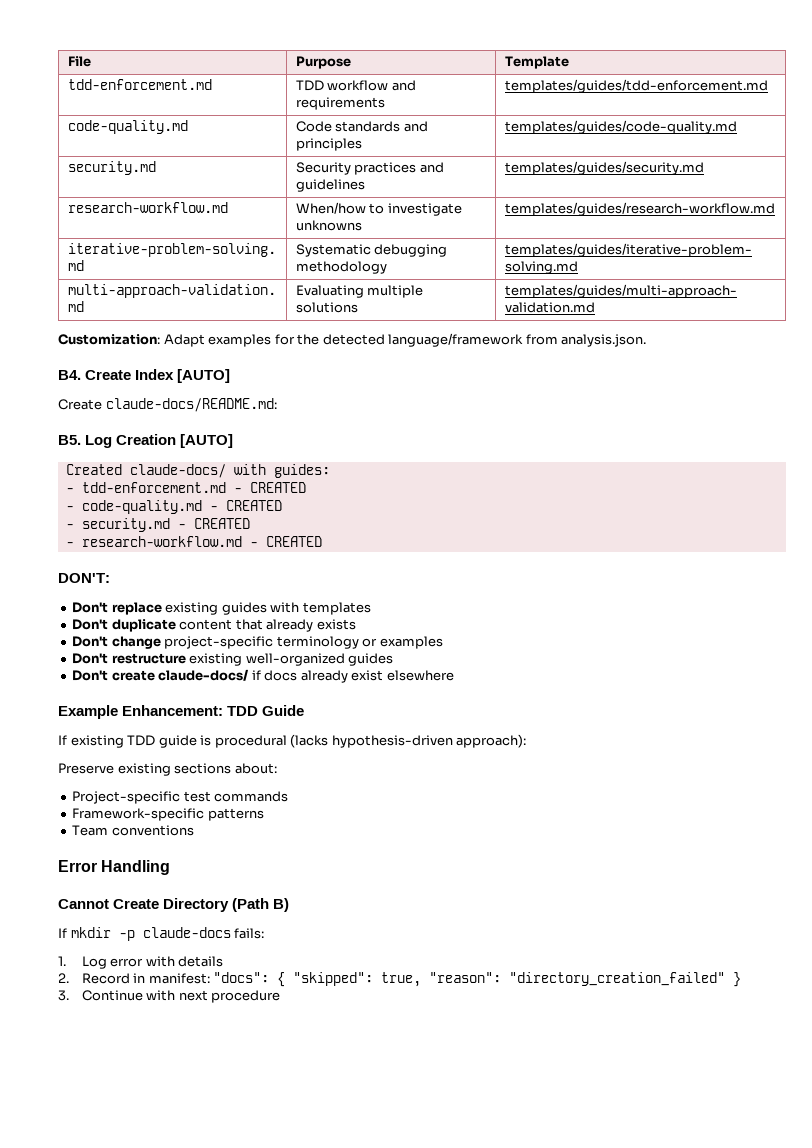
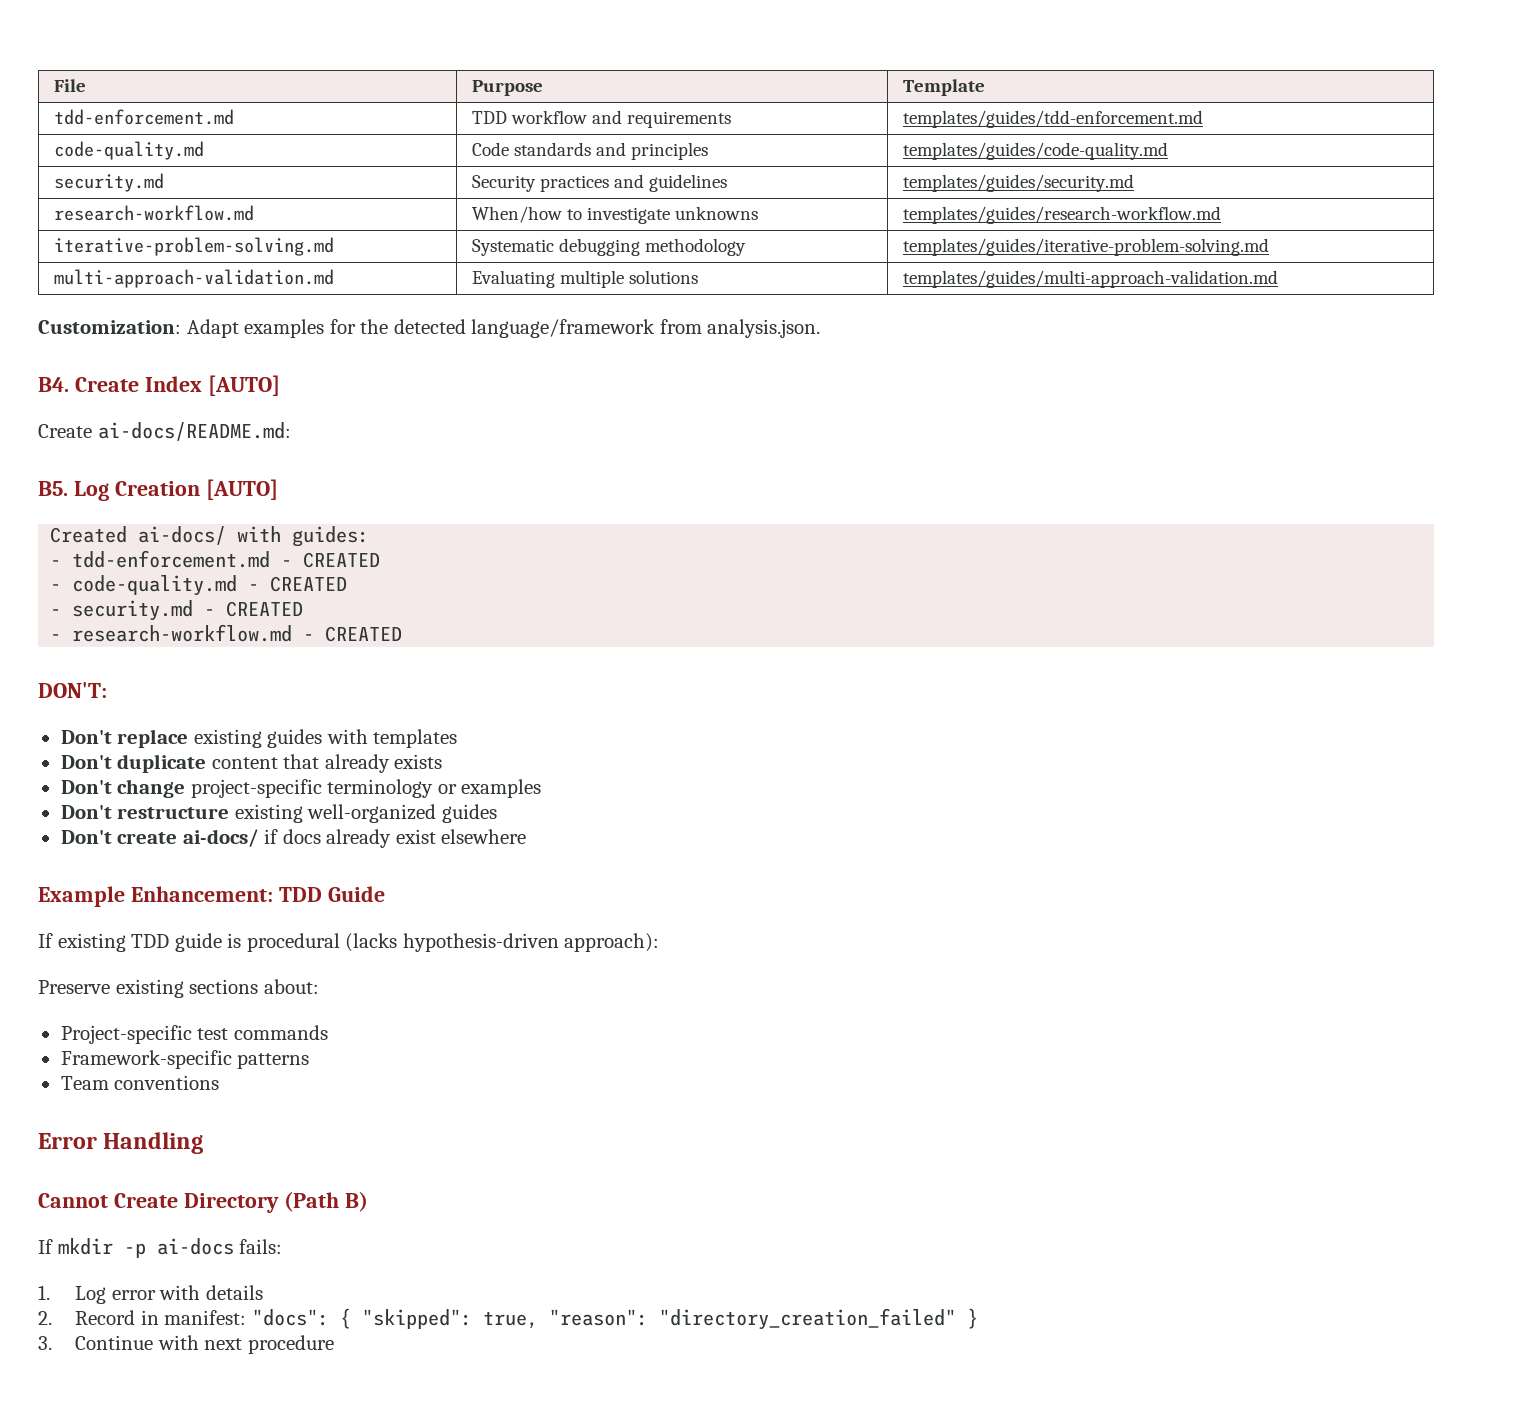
- Create claude-docs/README.md:
+ Create ai-docs/README.md:
- Created claude-docs/ with guides:
+ Created ai-docs/ with guides:
- Don't create claude-docs/ if docs already exist elsewhere
+ Don't create ai-docs/ if docs already exist elsewhere
- If mkdir -p claude-docs fails:
+ If mkdir -p ai-docs fails:

